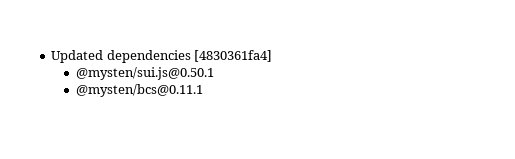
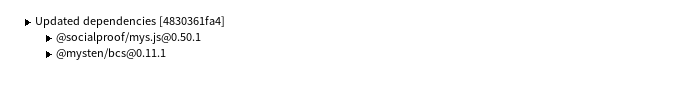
- @mysten/sui.js@0.50.1
+ @socialproof/mys.js@0.50.1

